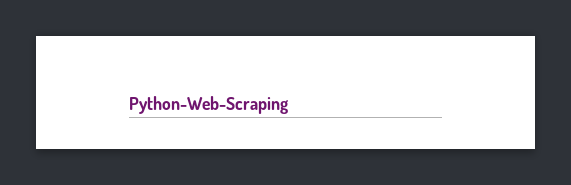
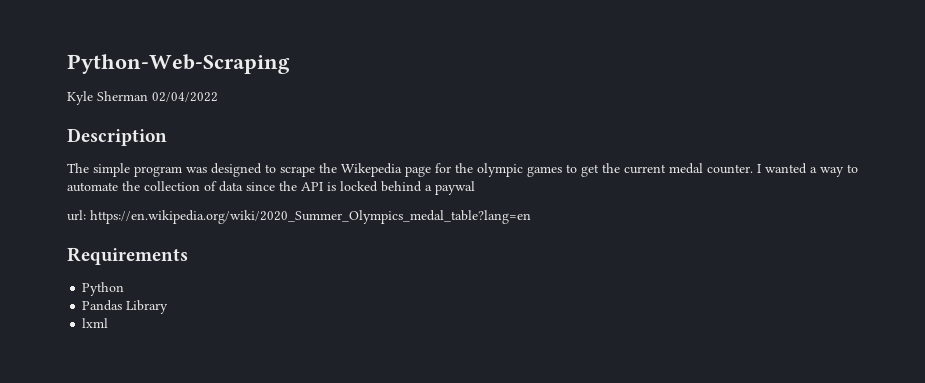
+ Kyle Sherman 02/04/2022
+ Description
+ The simple program was designed to scrape the Wikepedia page for the olympic games to get the current medal counter. I wanted a way to automate the collection of data since the API is locked behind a paywal
+ url: https://en.wikipedia.org/wiki/2020_Summer_Olympics_medal_table?lang=en
+ Requirements
+ Python
+ Pandas Library
+ lxml

